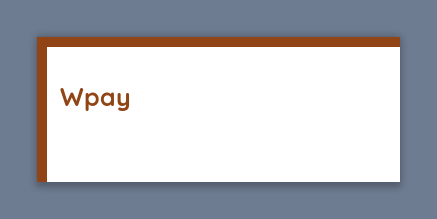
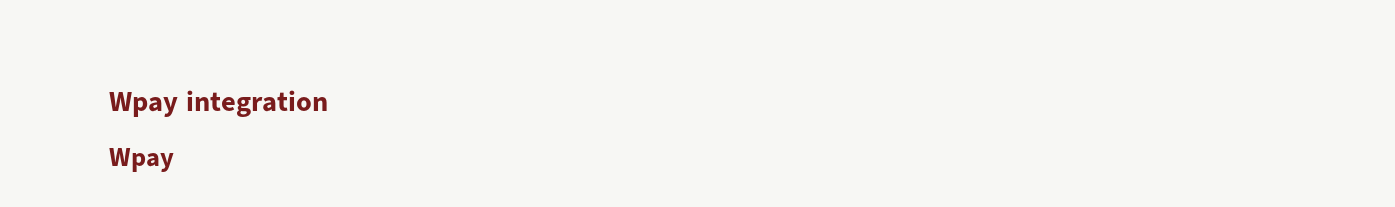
+ Wpay integration

